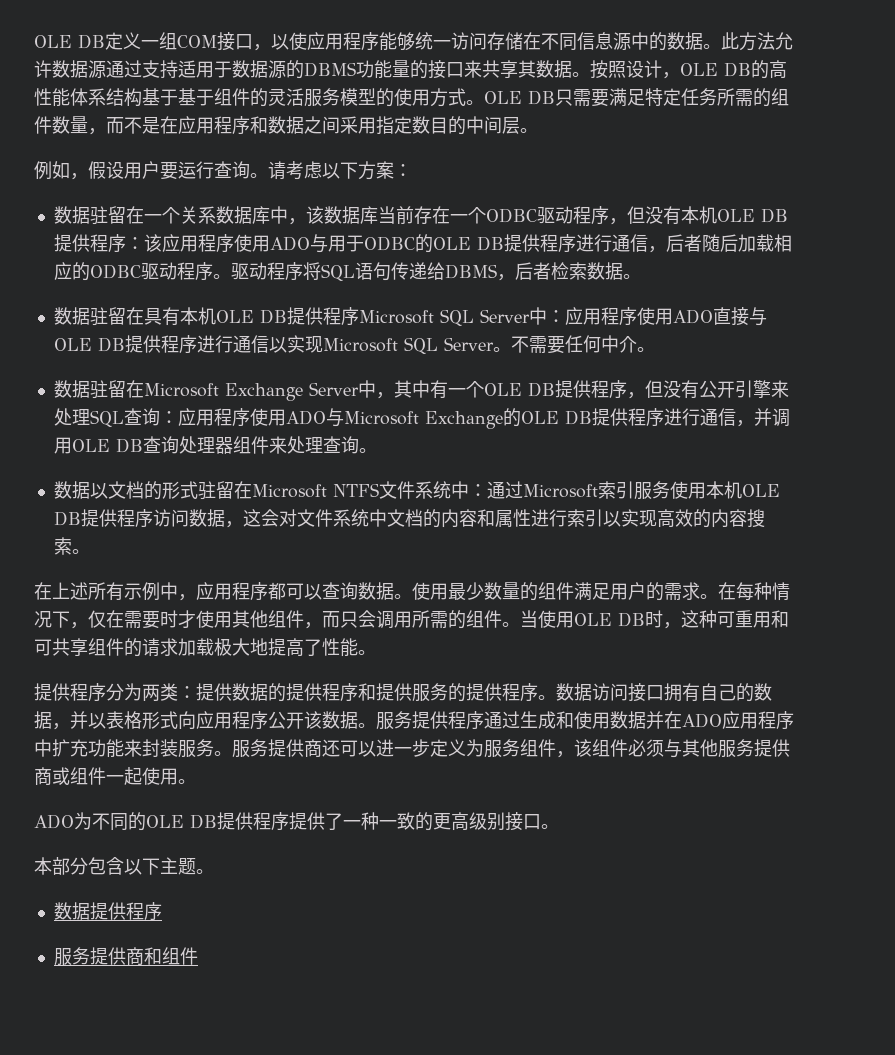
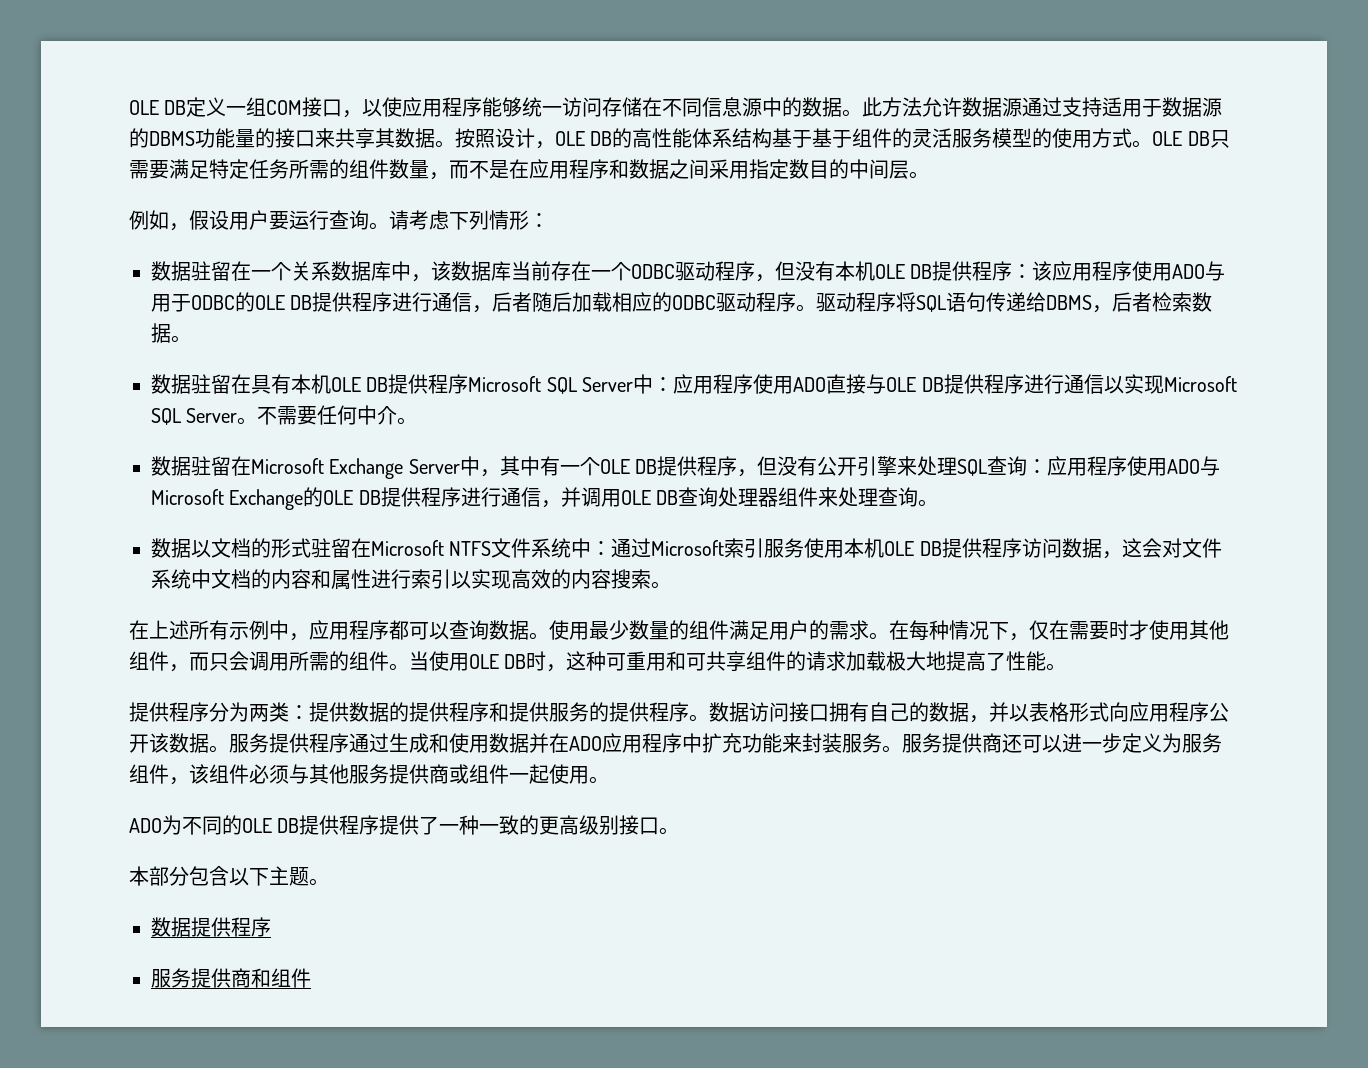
- 请考虑以下方案：
+ 请考虑下列情形：

